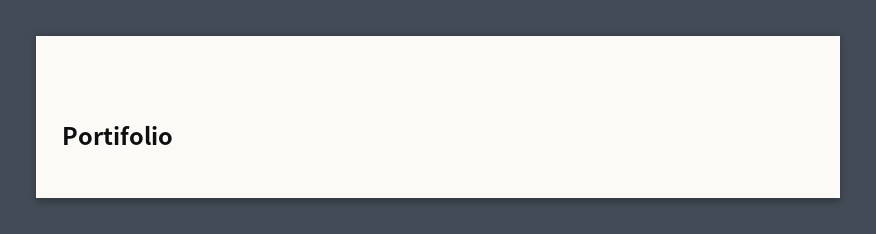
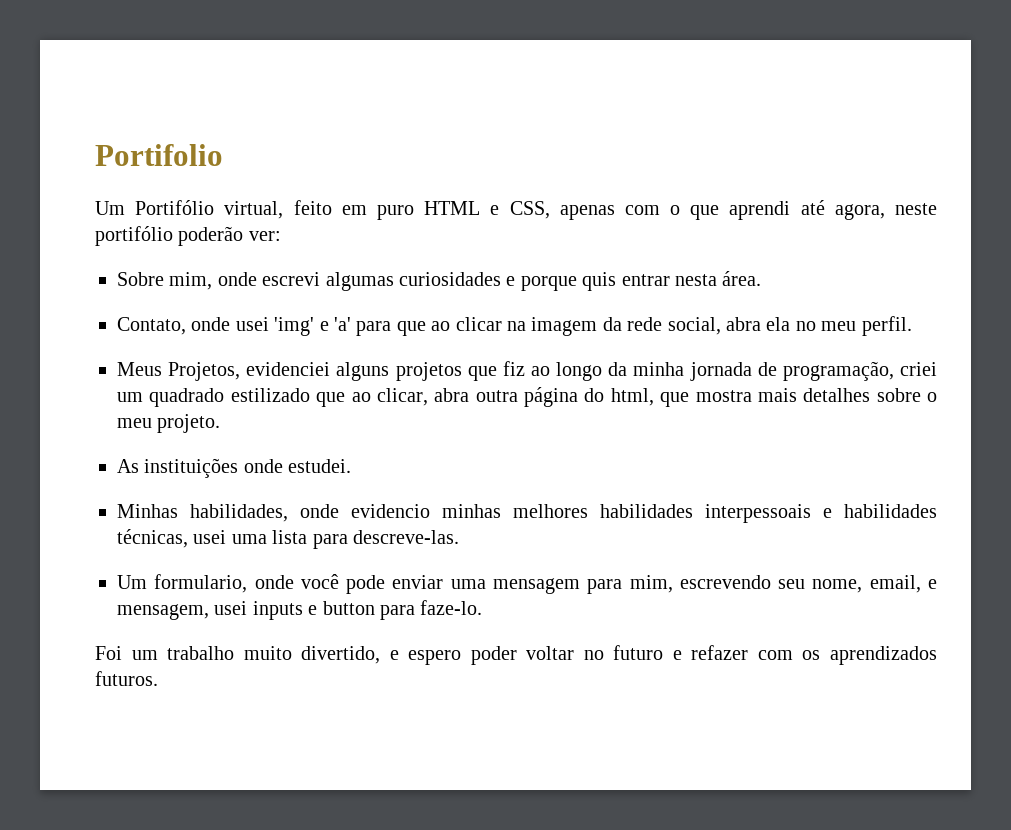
+ Um Portifólio virtual, feito em puro HTML e CSS, apenas com o que aprendi até agora, neste portifólio poderão ver:
+ Sobre mim, onde escrevi algumas curiosidades e porque quis entrar nesta área.
+ Contato, onde usei 'img' e 'a' para que ao clicar na imagem da rede social, abra ela no meu perfil.
+ Meus Projetos, evidenciei alguns projetos que fiz ao longo da minha jornada de programação, criei um quadrado estilizado que ao clicar, abra outra página do html, que mostra mais detalhes sobre o meu projeto.
+ As instituições onde estudei.
+ Minhas habilidades, onde evidencio minhas melhores habilidades interpessoais e habilidades técnicas, usei uma lista para descreve-las.
+ Um formulario, onde você pode enviar uma mensagem para mim, escrevendo seu nome, email, e mensagem, usei inputs e button para faze-lo.
+ Foi um trabalho muito divertido, e espero poder voltar no futuro e refazer com os aprendizados futuros.

